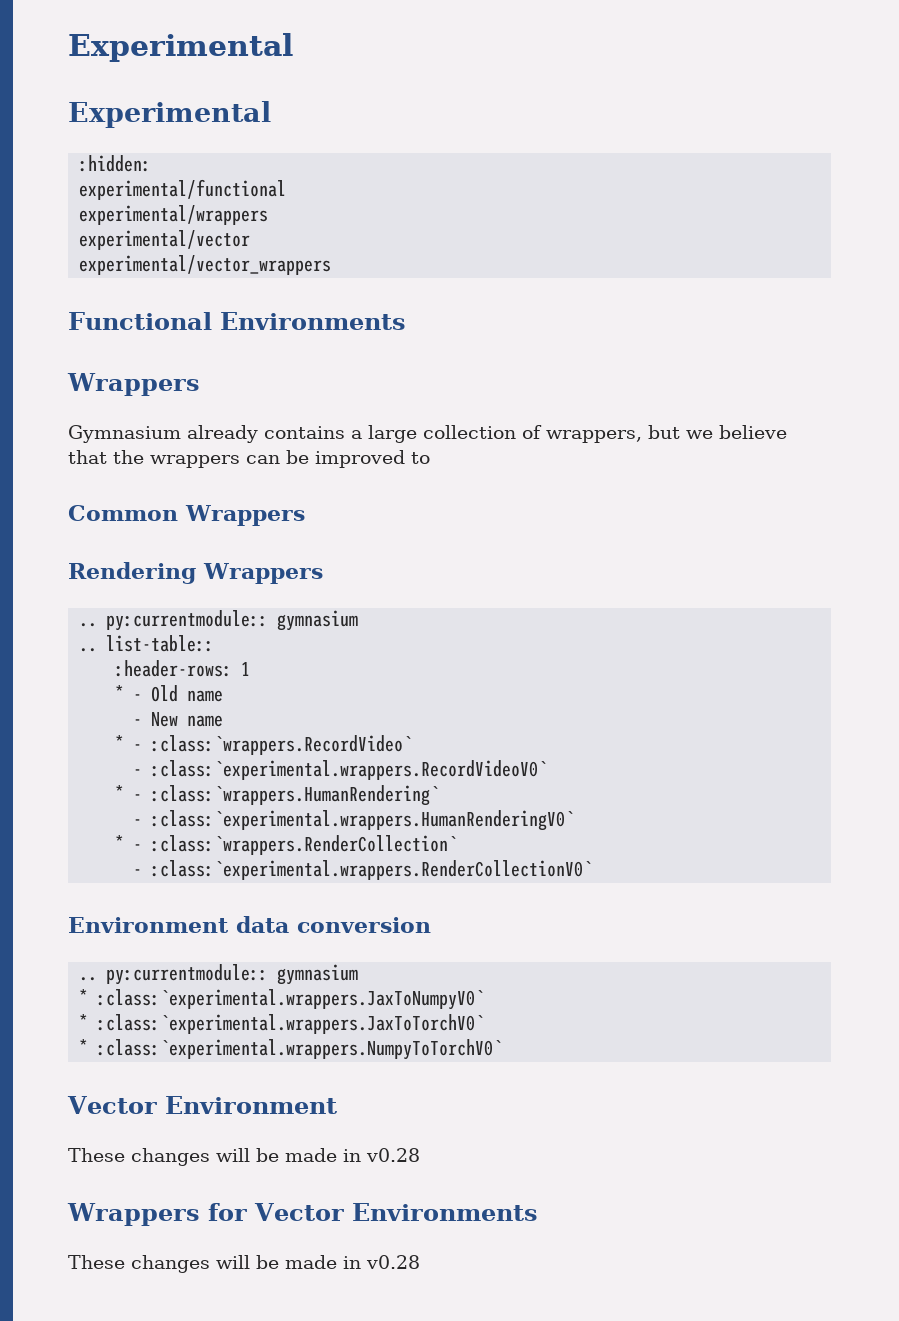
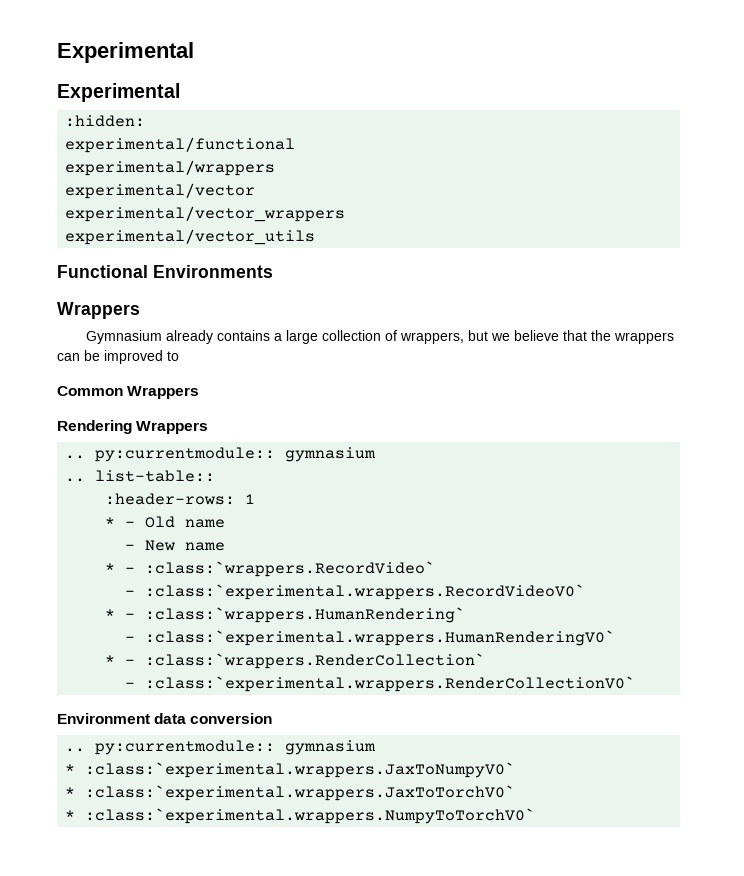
+ experimental/vector_utils
- Vector Environment
- These changes will be made in v0.28
- Wrappers for Vector Environments
- These changes will be made in v0.28

